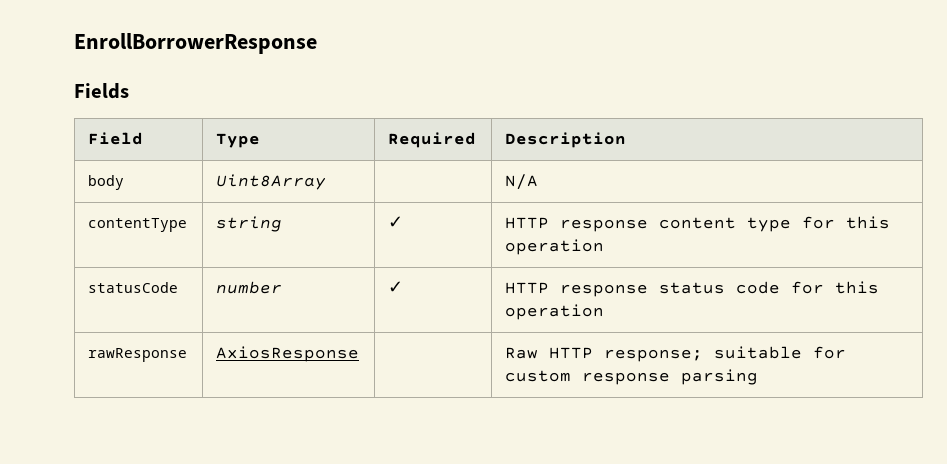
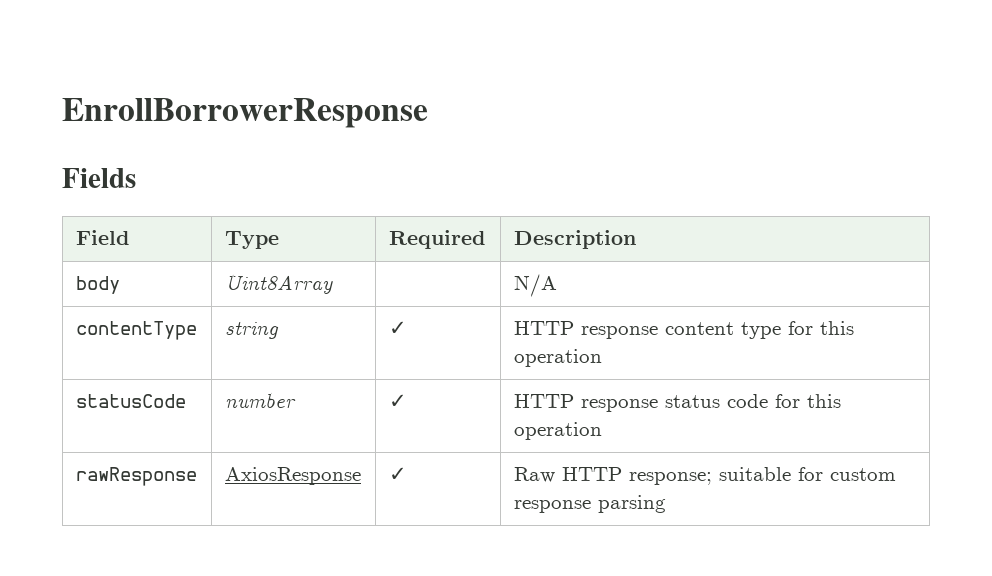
- rawResponse | AxiosResponse | | Raw HTTP response; suitable for custom response parsing
+ rawResponse | AxiosResponse | ✓ | Raw HTTP response; suitable for custom response parsing

